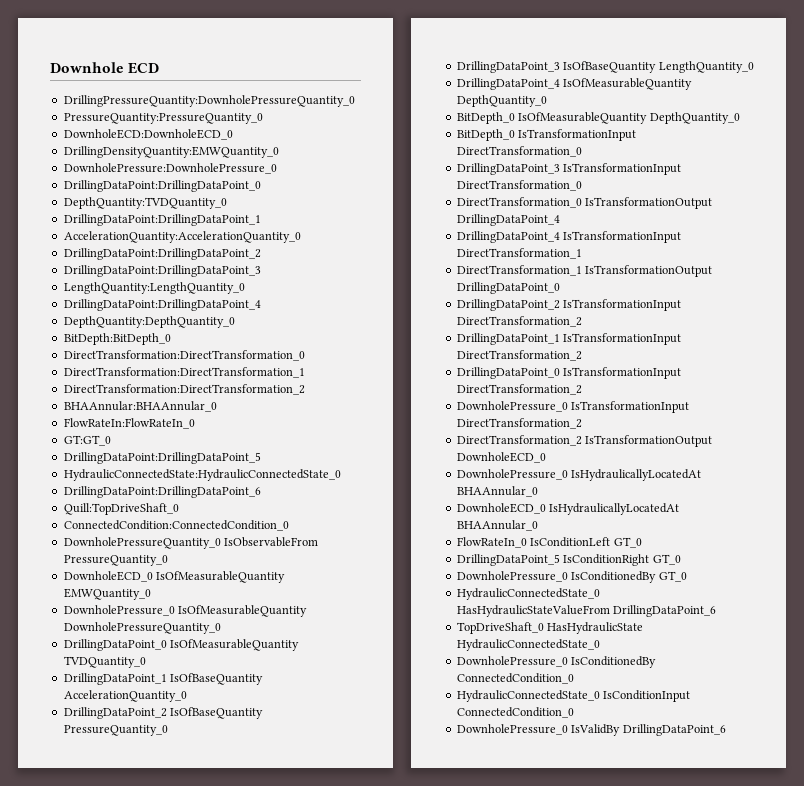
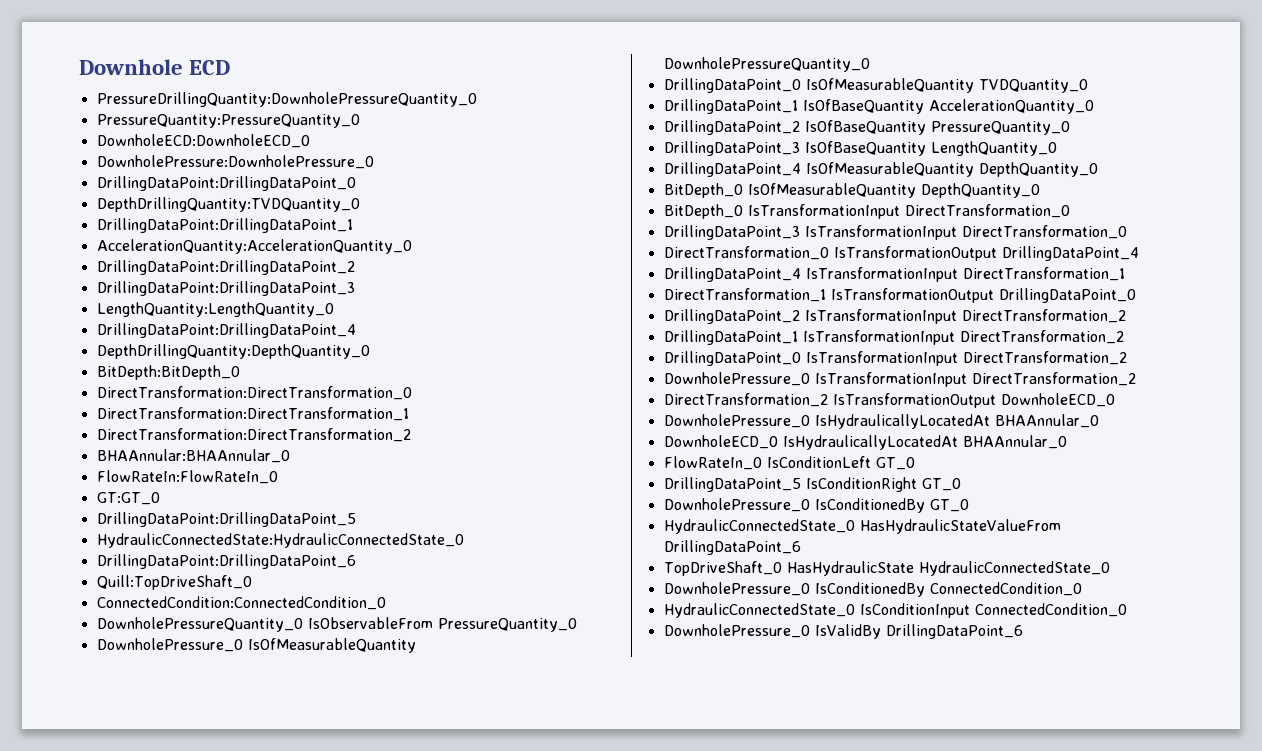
- DrillingPressureQuantity:DownholePressureQuantity_0
+ PressureDrillingQuantity:DownholePressureQuantity_0
- DrillingDensityQuantity:EMWQuantity_0
- DepthQuantity:TVDQuantity_0
+ DepthDrillingQuantity:TVDQuantity_0
- DepthQuantity:DepthQuantity_0
+ DepthDrillingQuantity:DepthQuantity_0
- DownholeECD_0 IsOfMeasurableQuantity EMWQuantity_0

